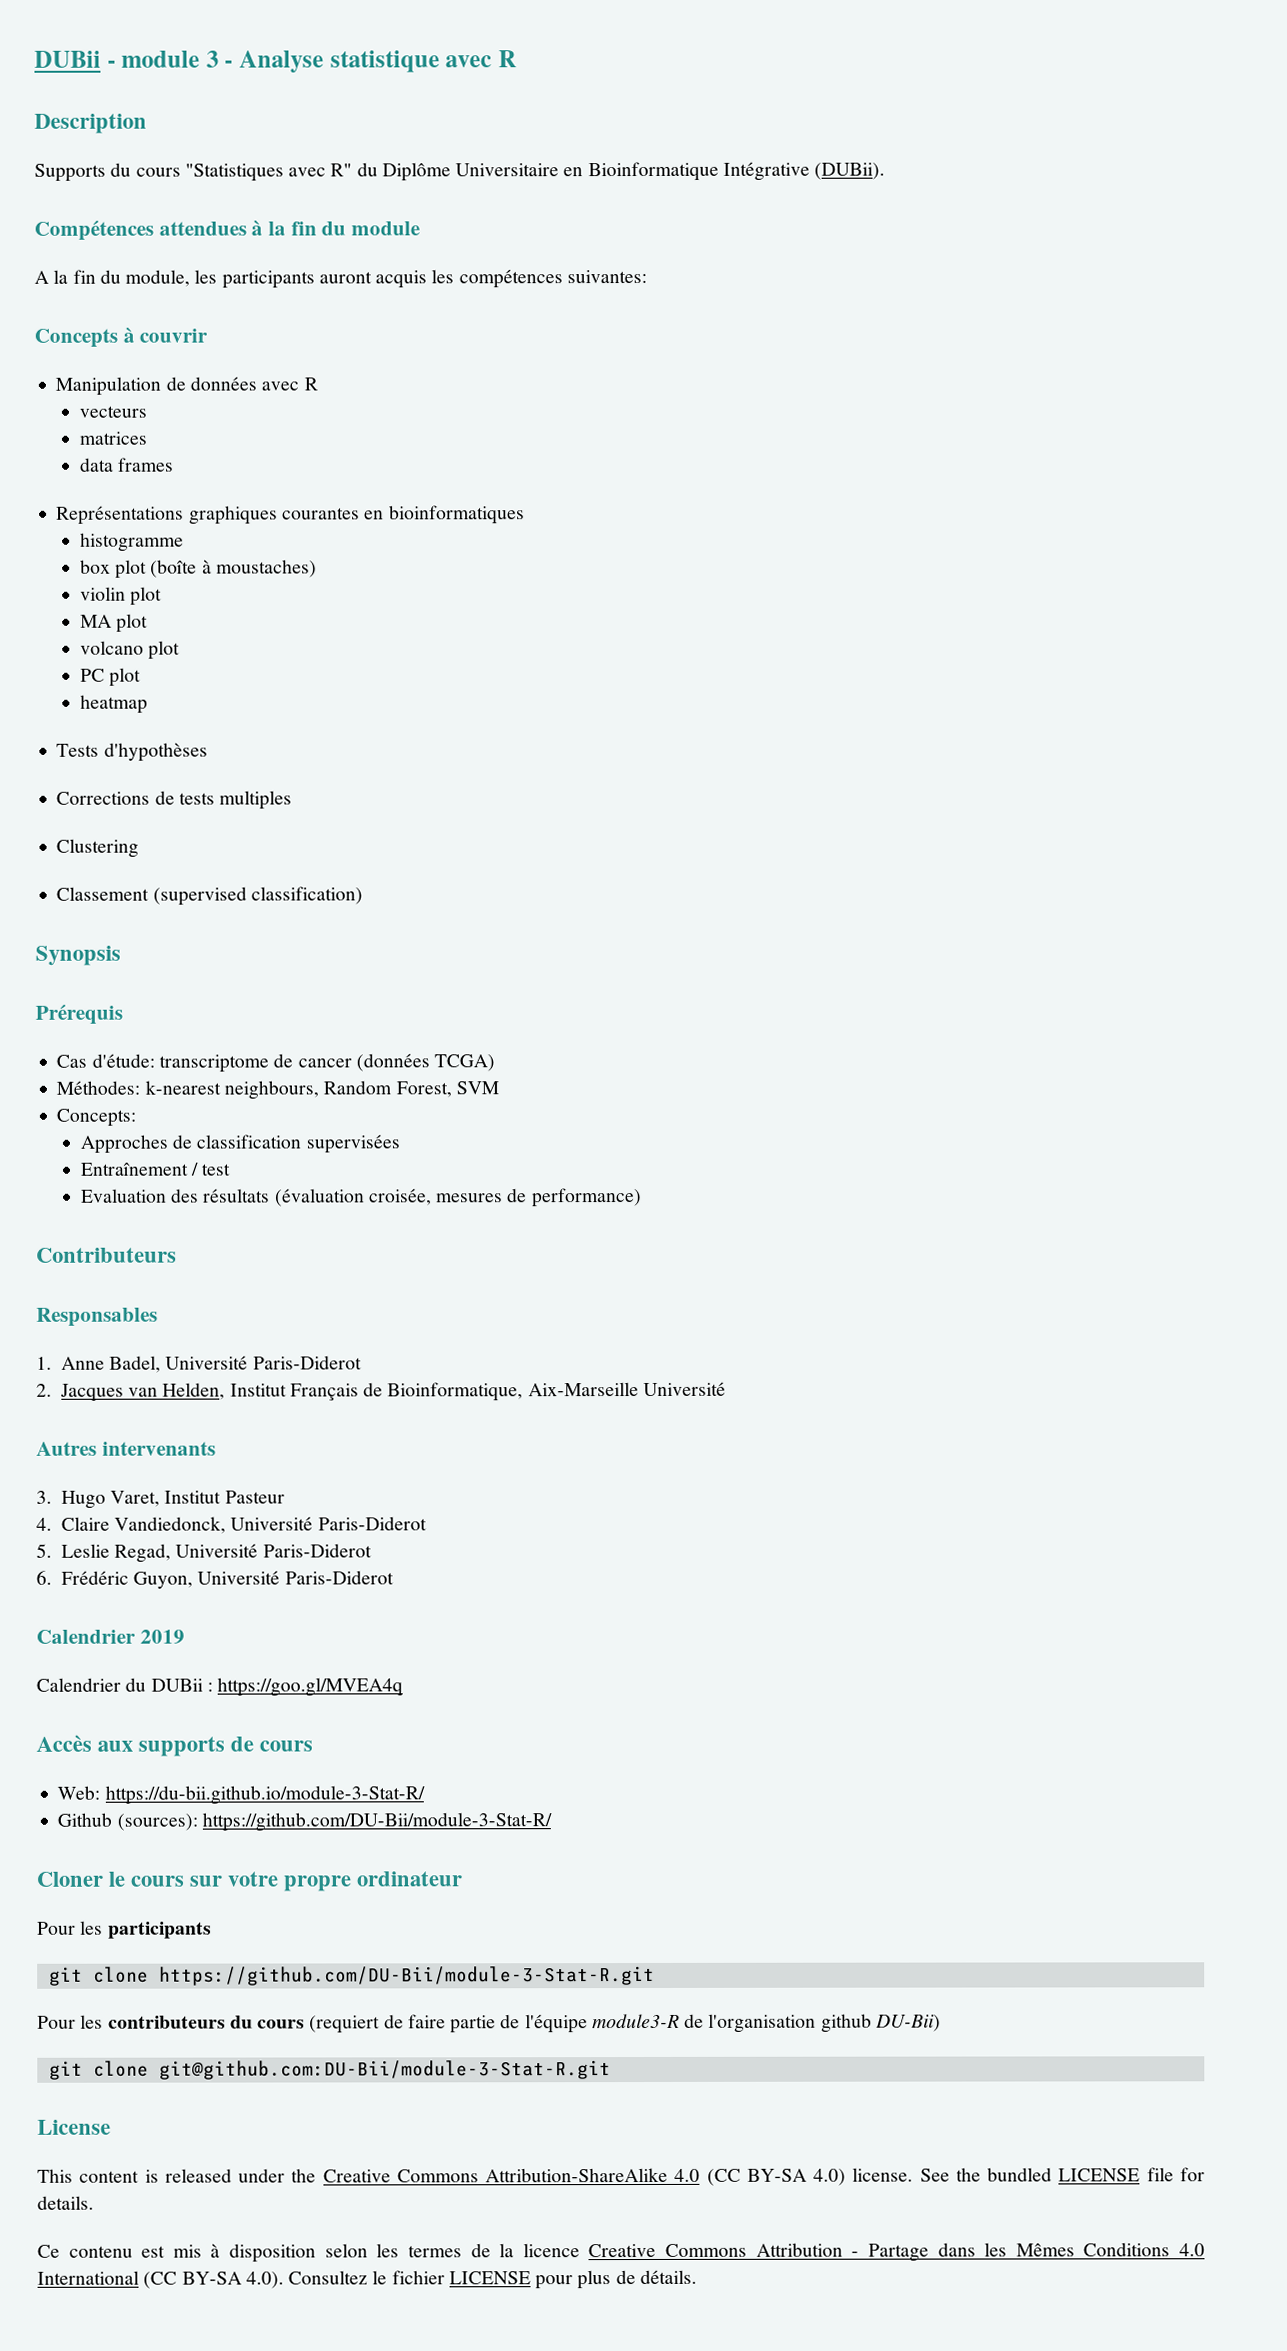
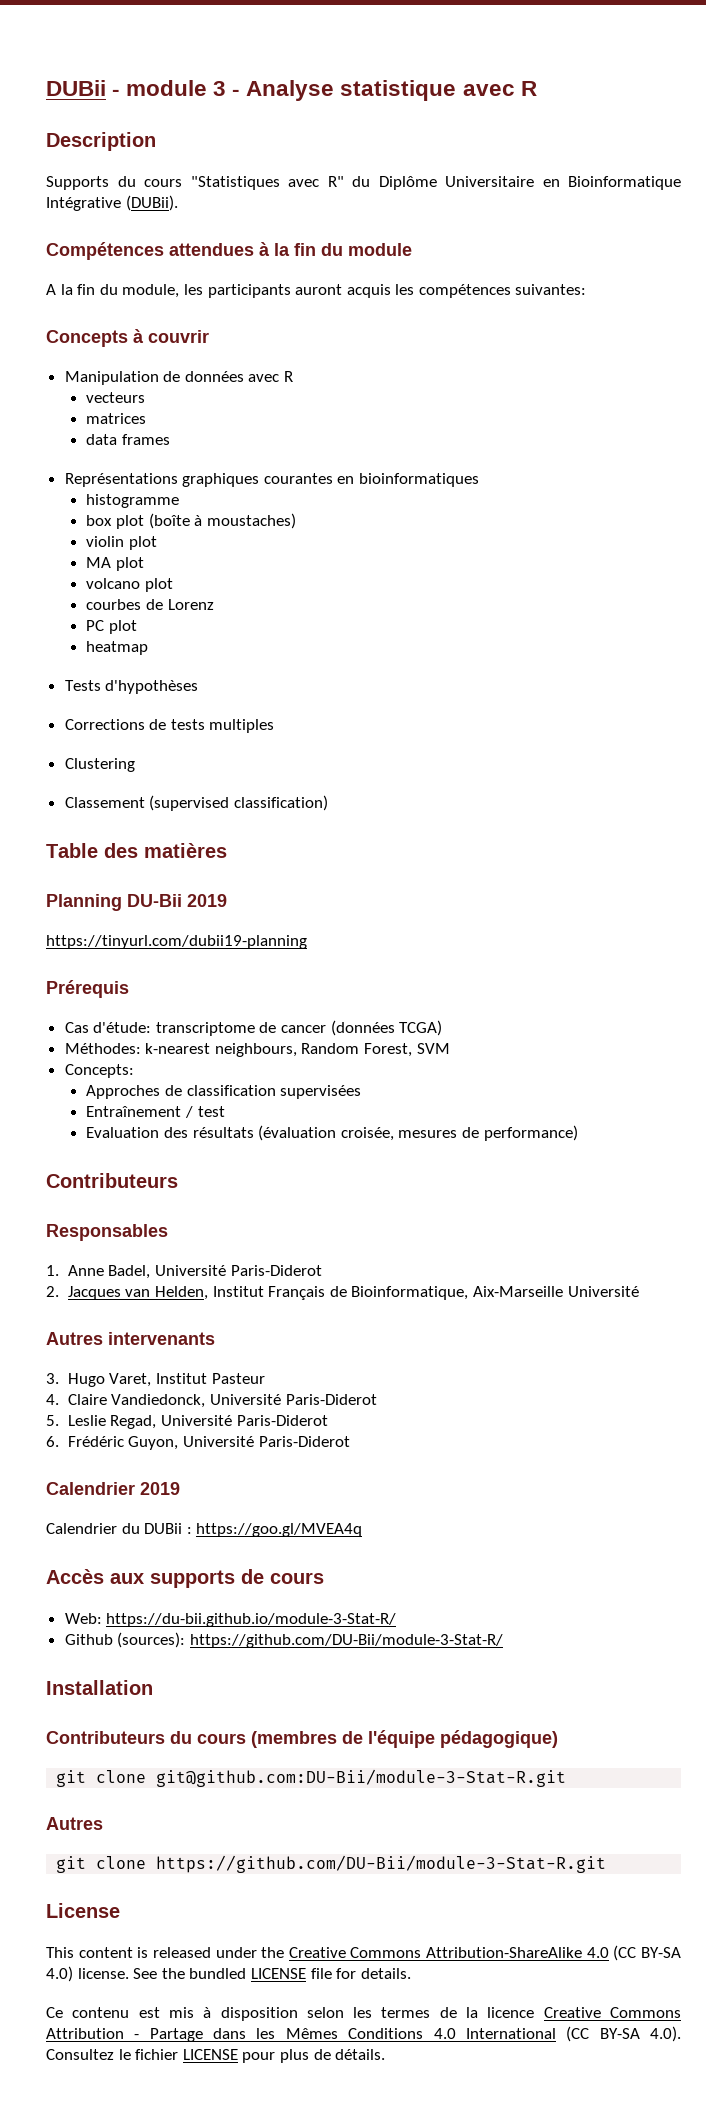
+ courbes de Lorenz
- Synopsis
+ Table des matières
+ Planning DU-Bii 2019
+ https://tinyurl.com/dubii19-planning
- Cloner le cours sur votre propre ordinateur
- Pour les participants
+ Installation
+ Contributeurs du cours (membres de l'équipe pédagogique)
+ git clone git@github.com:DU-Bii/module-3-Stat-R.git
+ Autres
  git clone https://github.com/DU-Bii/module-3-Stat-R.git
- Pour les contributeurs du cours (requiert de faire partie de l'équipe module3-R de l'organisation github DU-Bii)
- git clone git@github.com:DU-Bii/module-3-Stat-R.git

